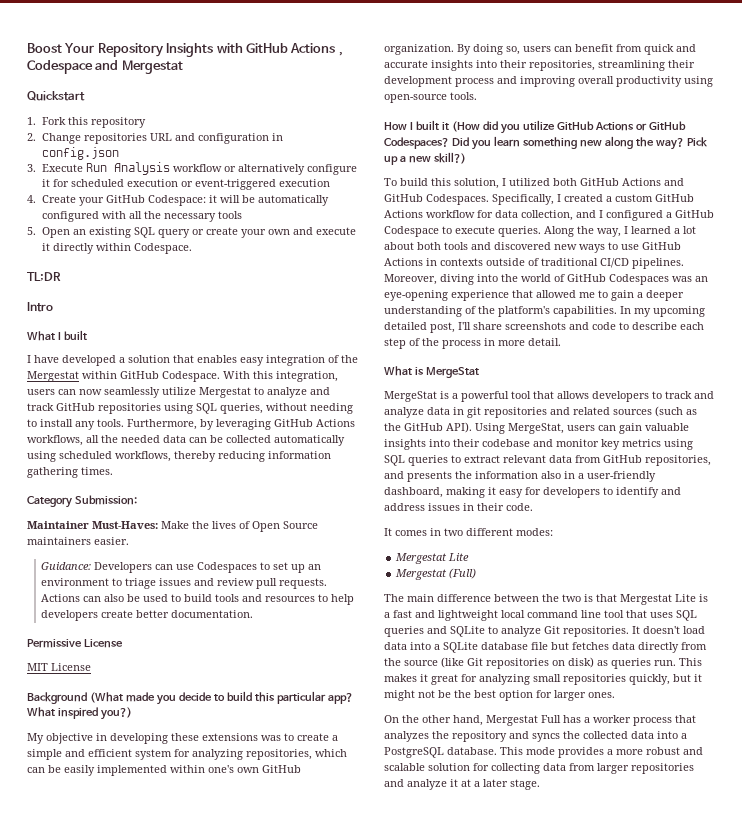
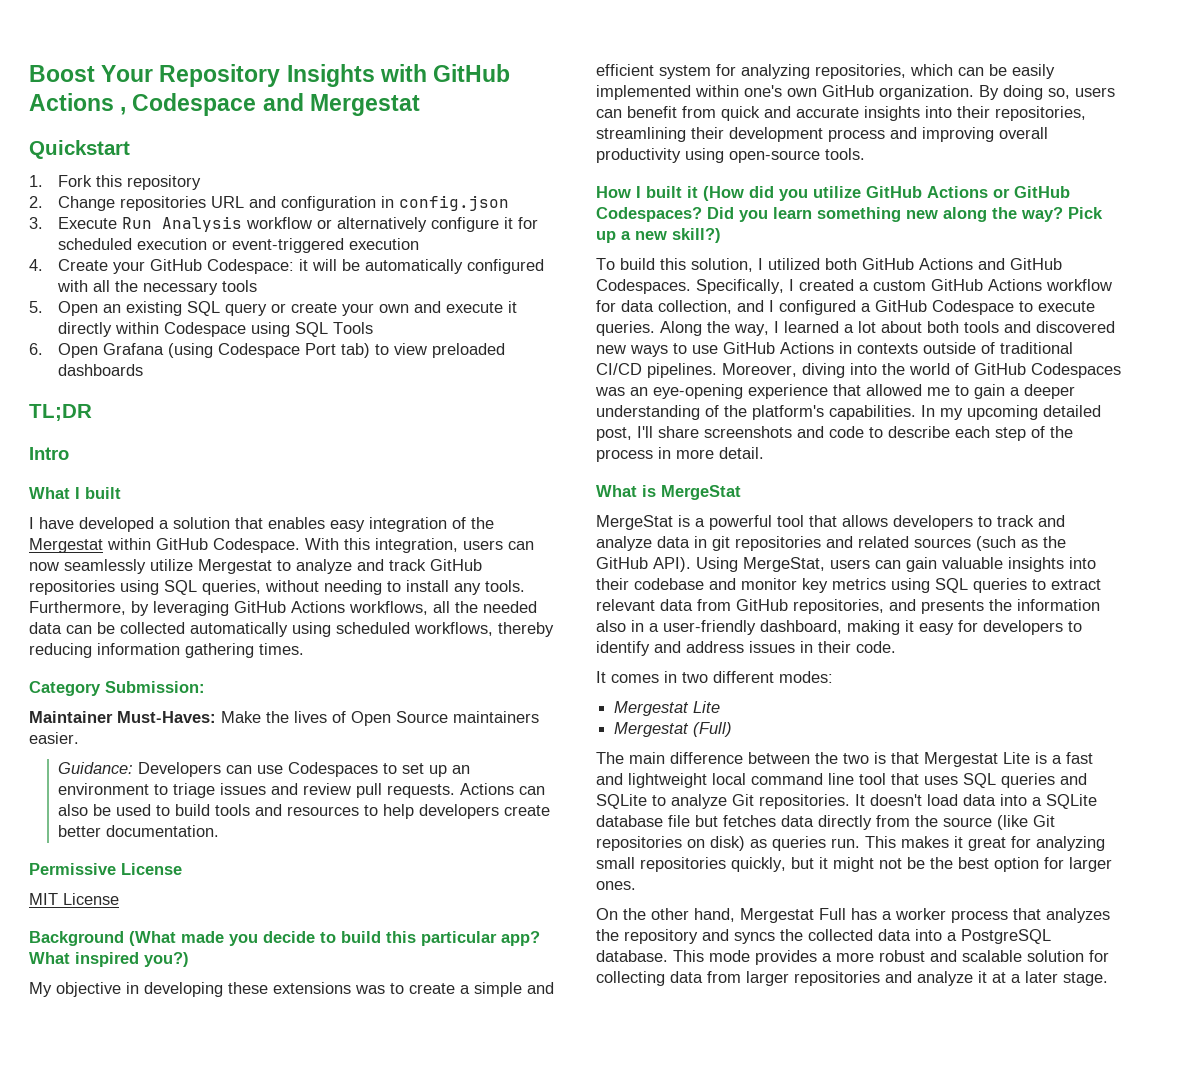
- 5. Open an existing SQL query or create your own and execute it directly within Codespace.
+ 5. Open an existing SQL query or create your own and execute it directly within Codespace using SQL Tools
+ 6. Open Grafana (using Codespace Port tab) to view preloaded dashboards

